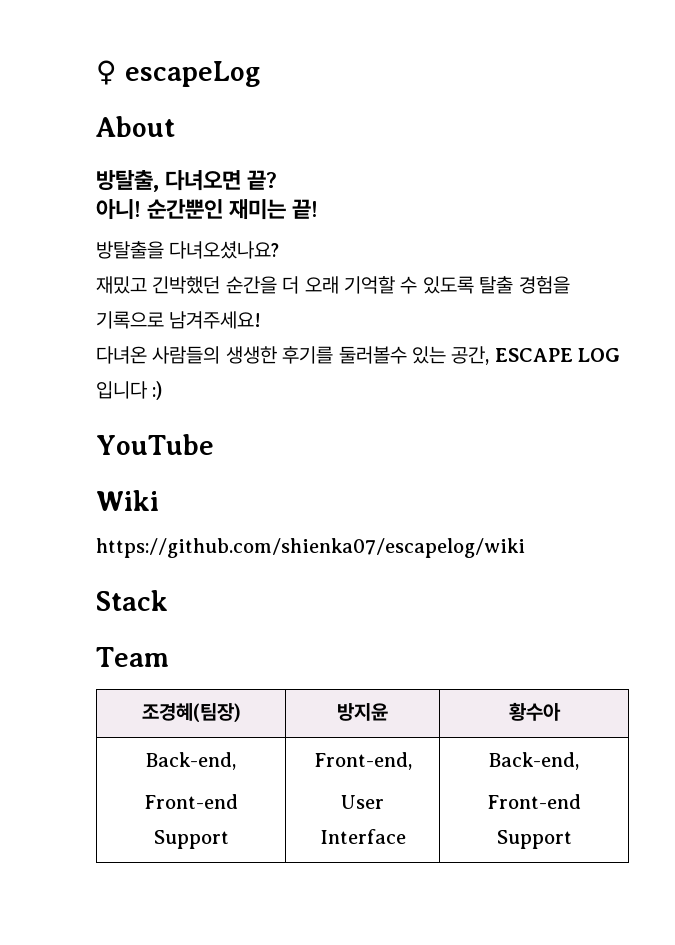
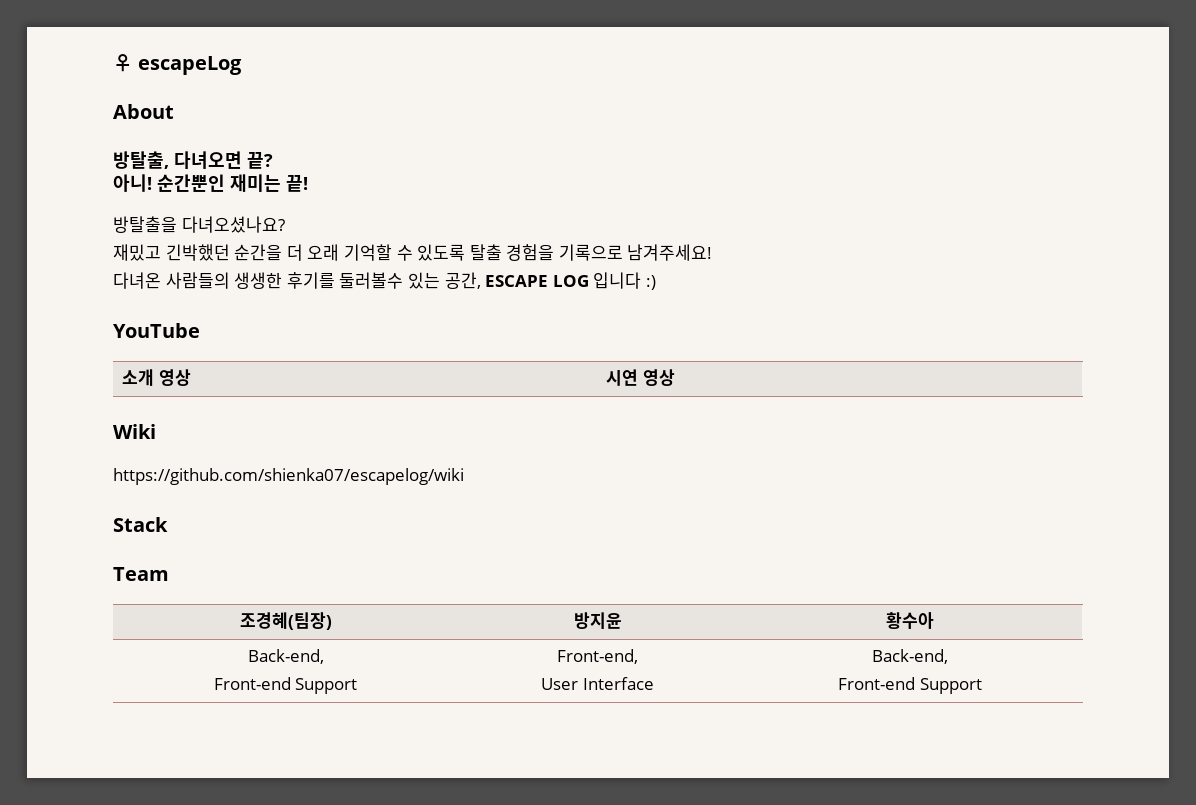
+ 소개 영상 | 시연 영상

